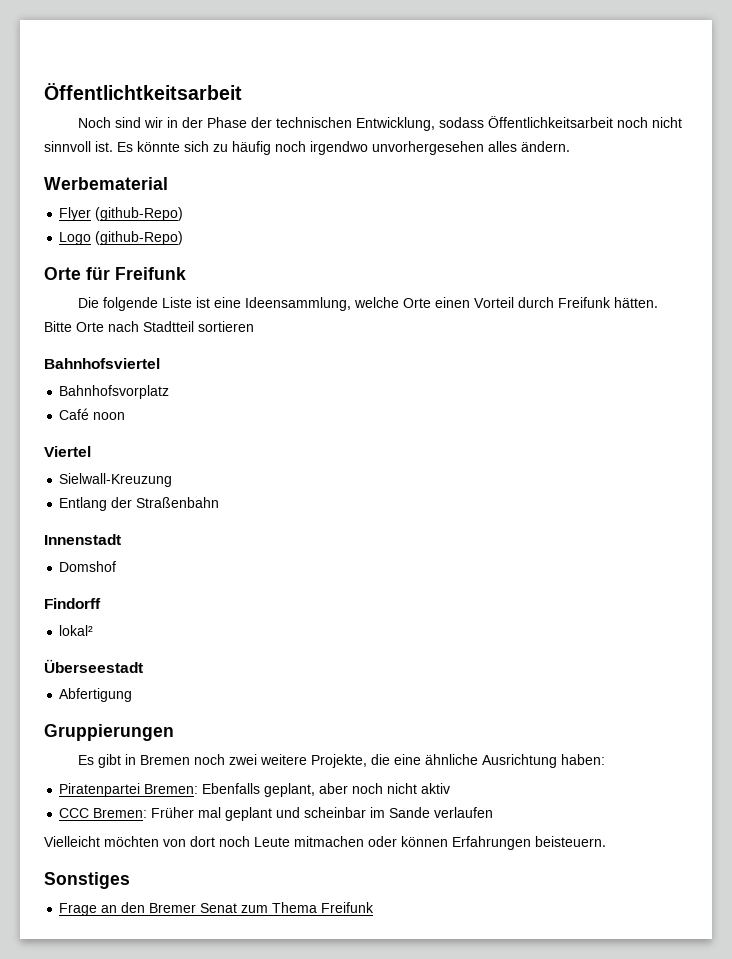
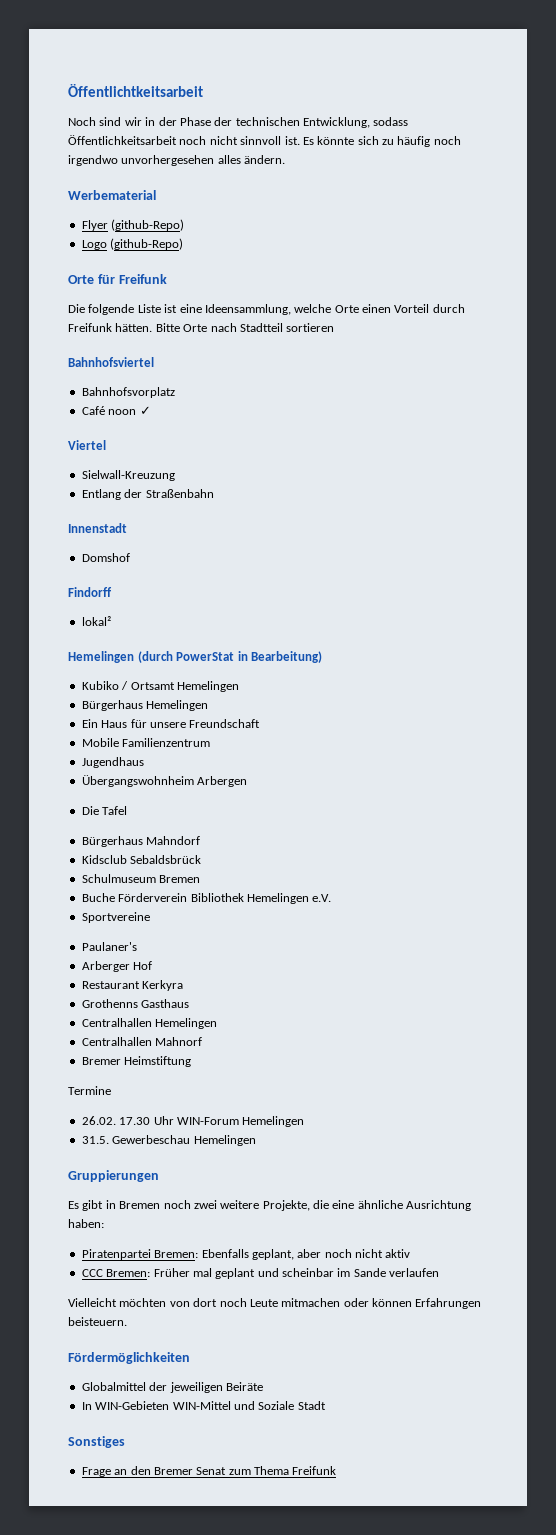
- Café noon
+ Café noon ✓
- Überseestadt
- Abfertigung
+ Hemelingen (durch PowerStat in Bearbeitung)
+ Kubiko / Ortsamt Hemelingen
+ Bürgerhaus Hemelingen
+ Ein Haus für unsere Freundschaft
+ Mobile Familienzentrum
+ Jugendhaus
+ Übergangswohnheim Arbergen
+ Die Tafel
+ Bürgerhaus Mahndorf
+ Kidsclub Sebaldsbrück
+ Schulmuseum Bremen
+ Buche Förderverein Bibliothek Hemelingen e.V.
+ Sportvereine
+ Paulaner's
+ Arberger Hof
+ Restaurant Kerkyra
+ Grothenns Gasthaus
+ Centralhallen Hemelingen
+ Centralhallen Mahnorf
+ Bremer Heimstiftung
+ Termine
+ 26.02. 17.30 Uhr WIN-Forum Hemelingen
+ 31.5. Gewerbeschau Hemelingen
+ Fördermöglichkeiten
+ Globalmittel der jeweiligen Beiräte
+ In WIN-Gebieten WIN-Mittel und Soziale Stadt

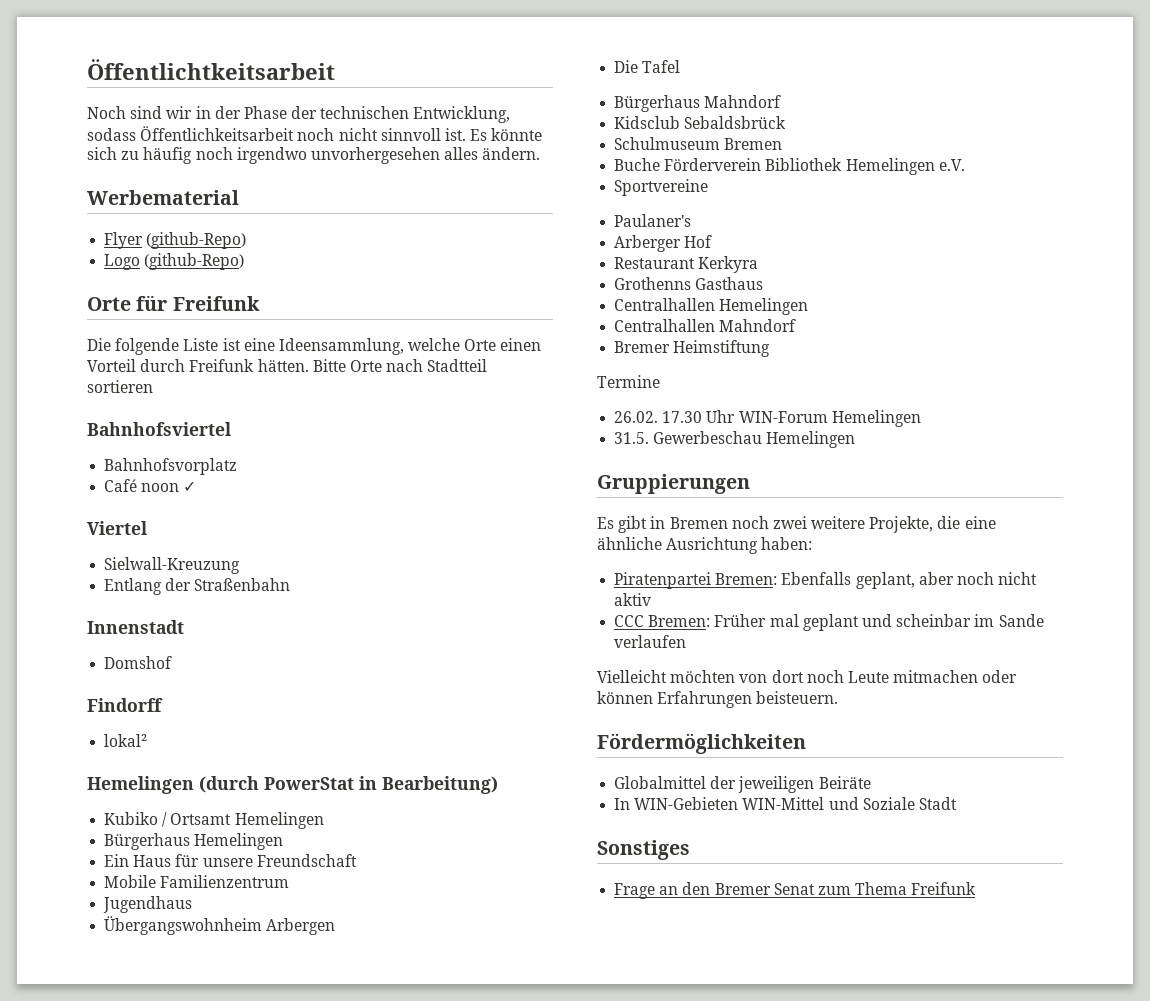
- Centralhallen Mahnorf
+ Centralhallen Mahndorf

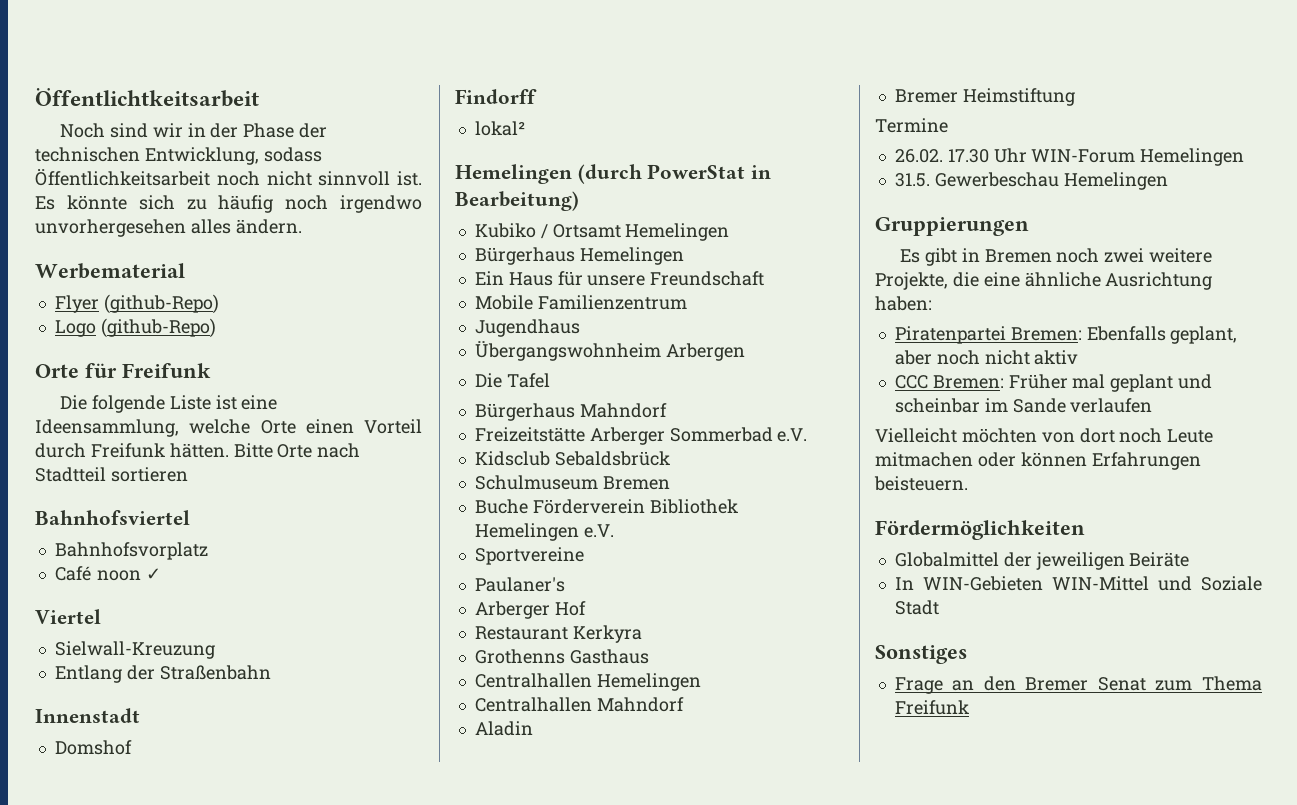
+ Freizeitstätte Arberger Sommerbad e.V.
+ Aladin

